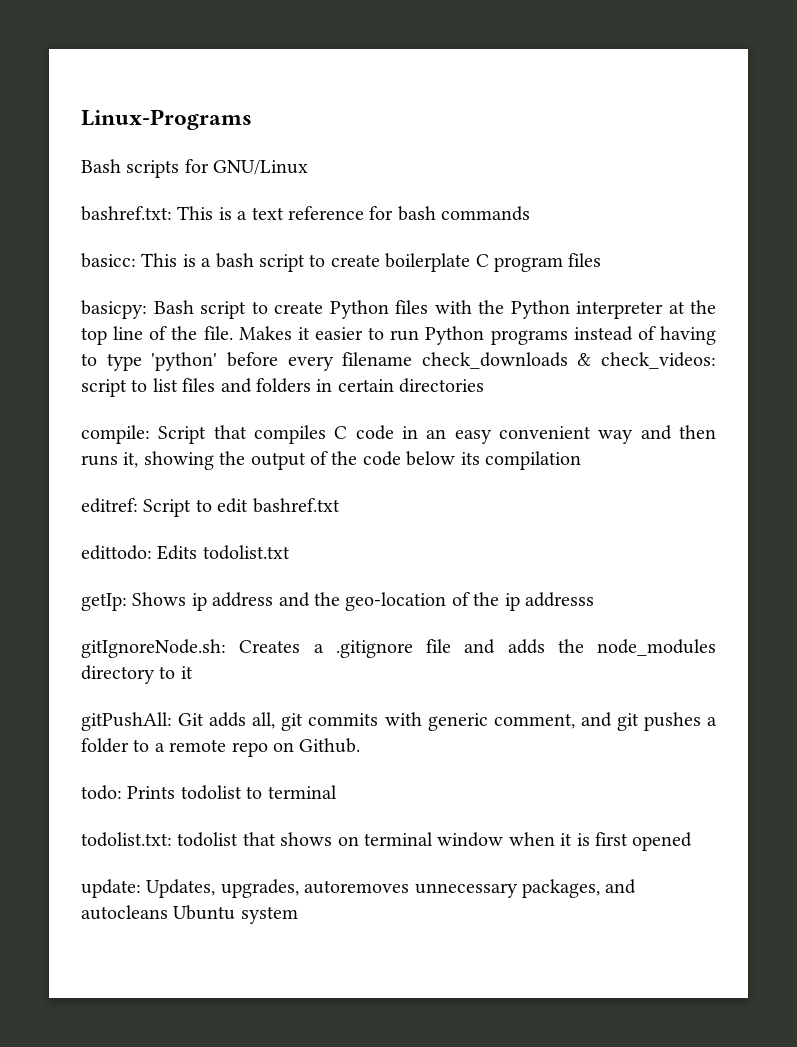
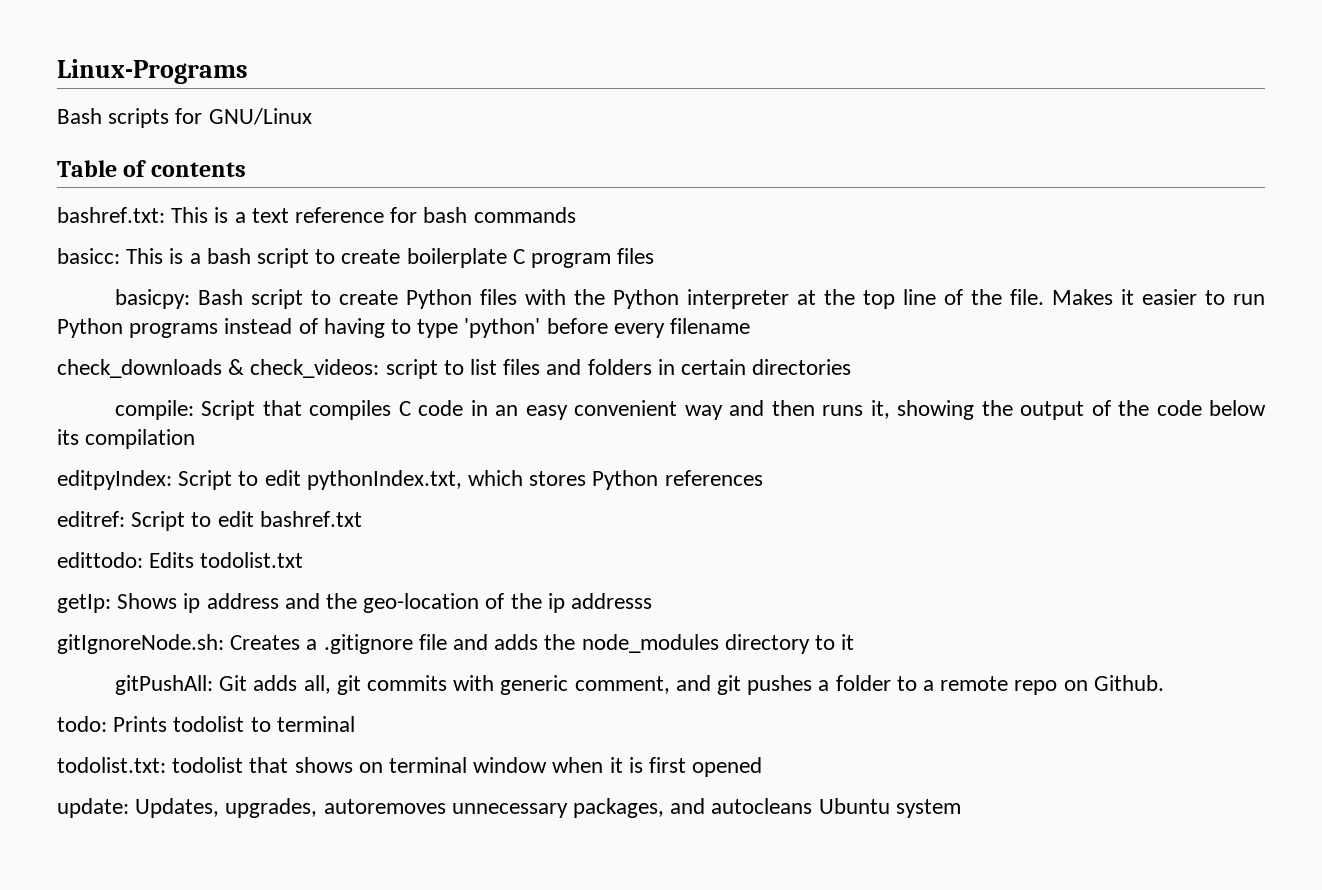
+ Table of contents
- Makes it easier to run Python programs instead of having to type 'python' before every filename check_downloads & check_videos: script to list files and folders in certain directories
+ Makes it easier to run Python programs instead of having to type 'python' before every filename
+ check_downloads & check_videos: script to list files and folders in certain directories
+ editpyIndex: Script to edit pythonIndex.txt, which stores Python references

